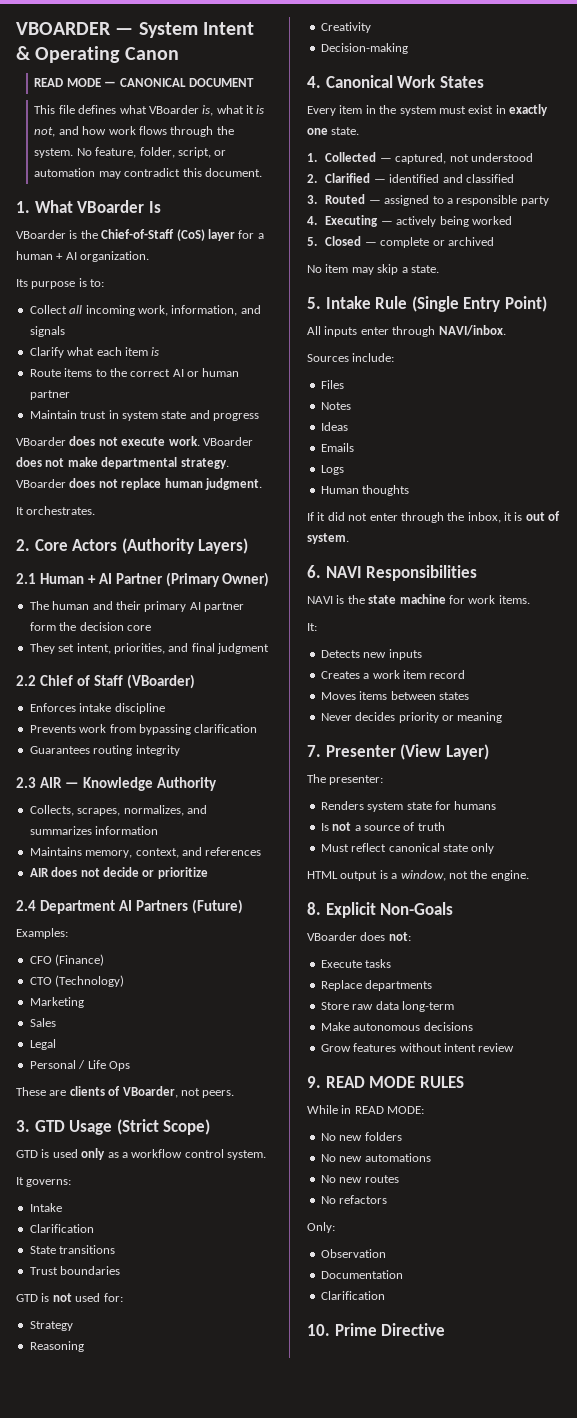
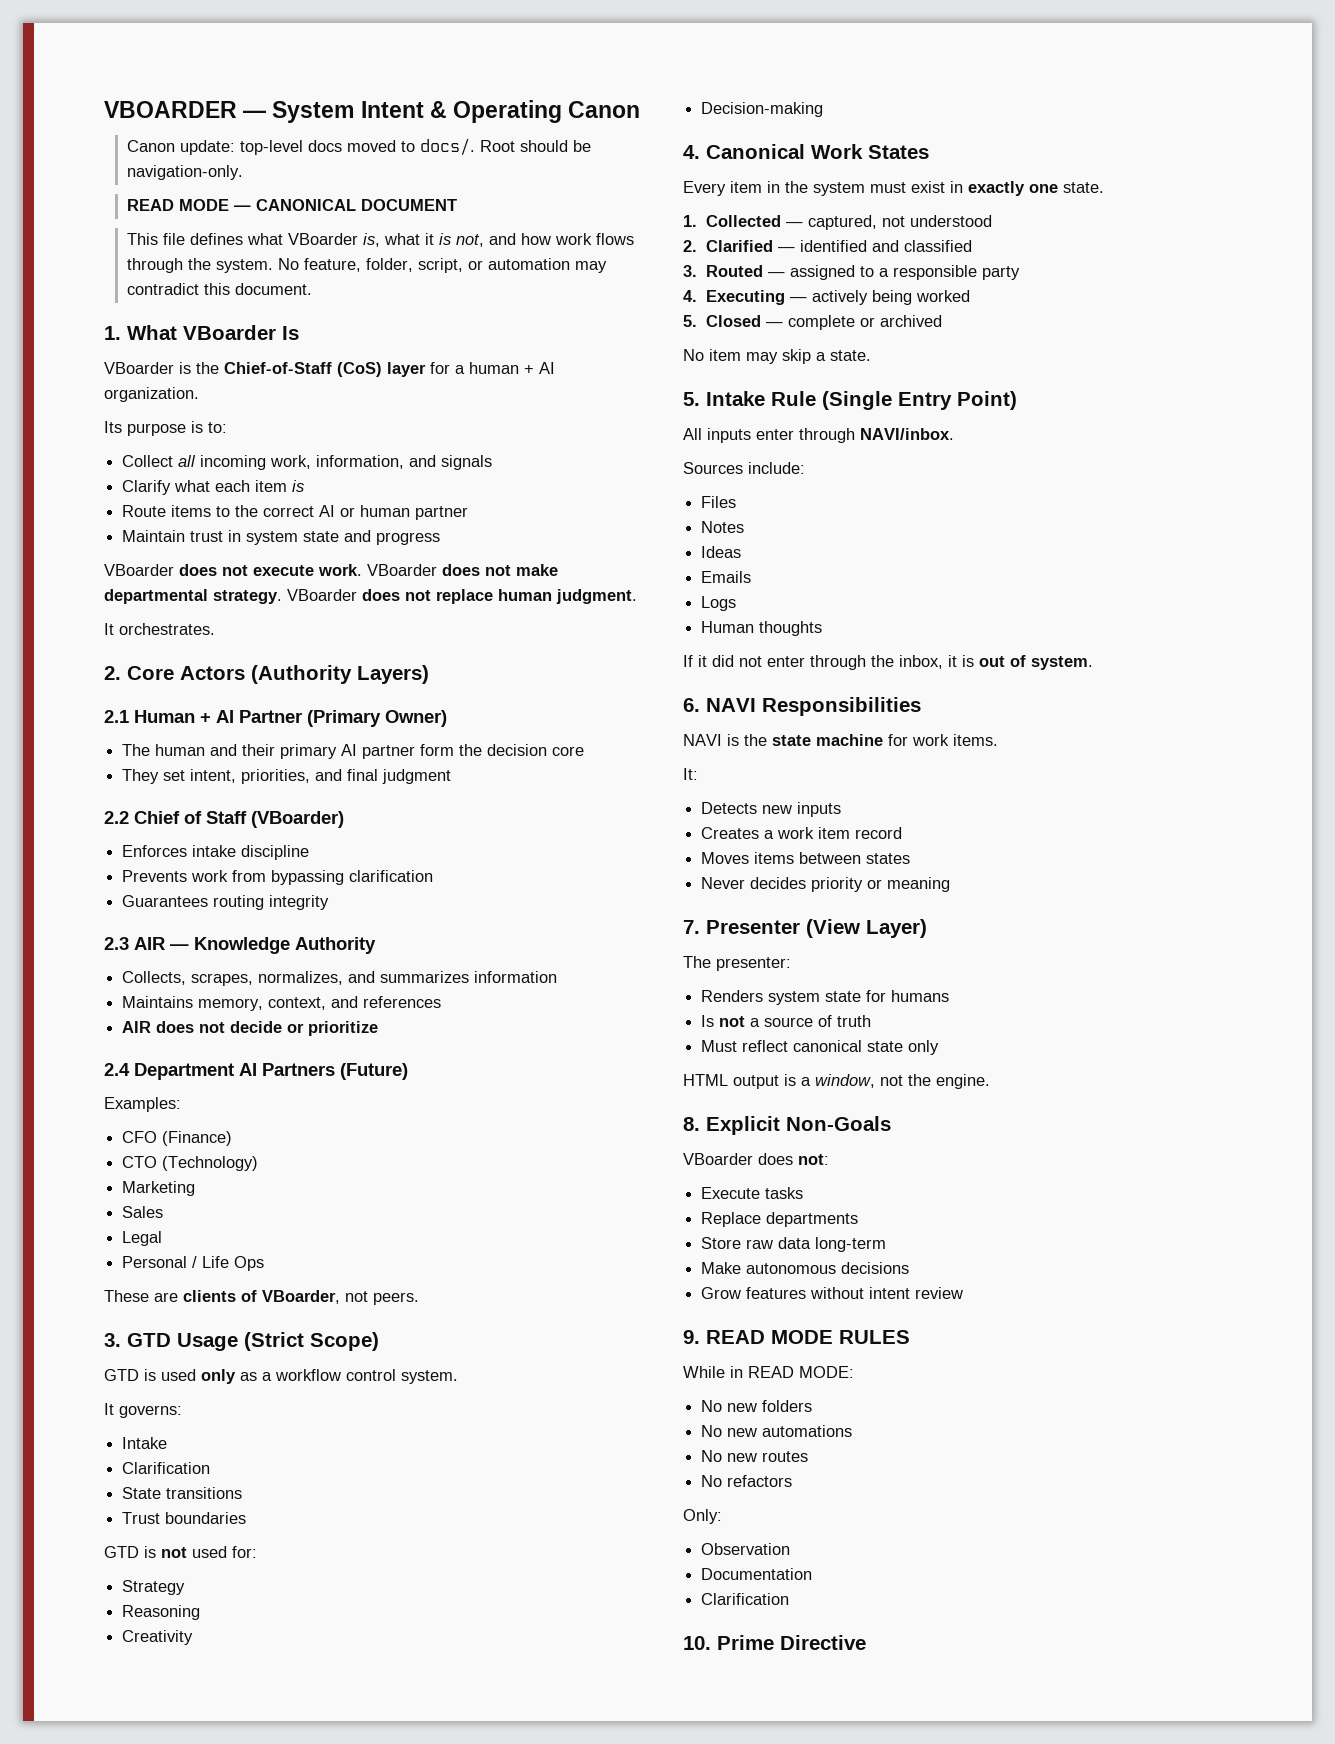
+ Canon update: top-level docs moved to docs/. Root should be navigation-only.

